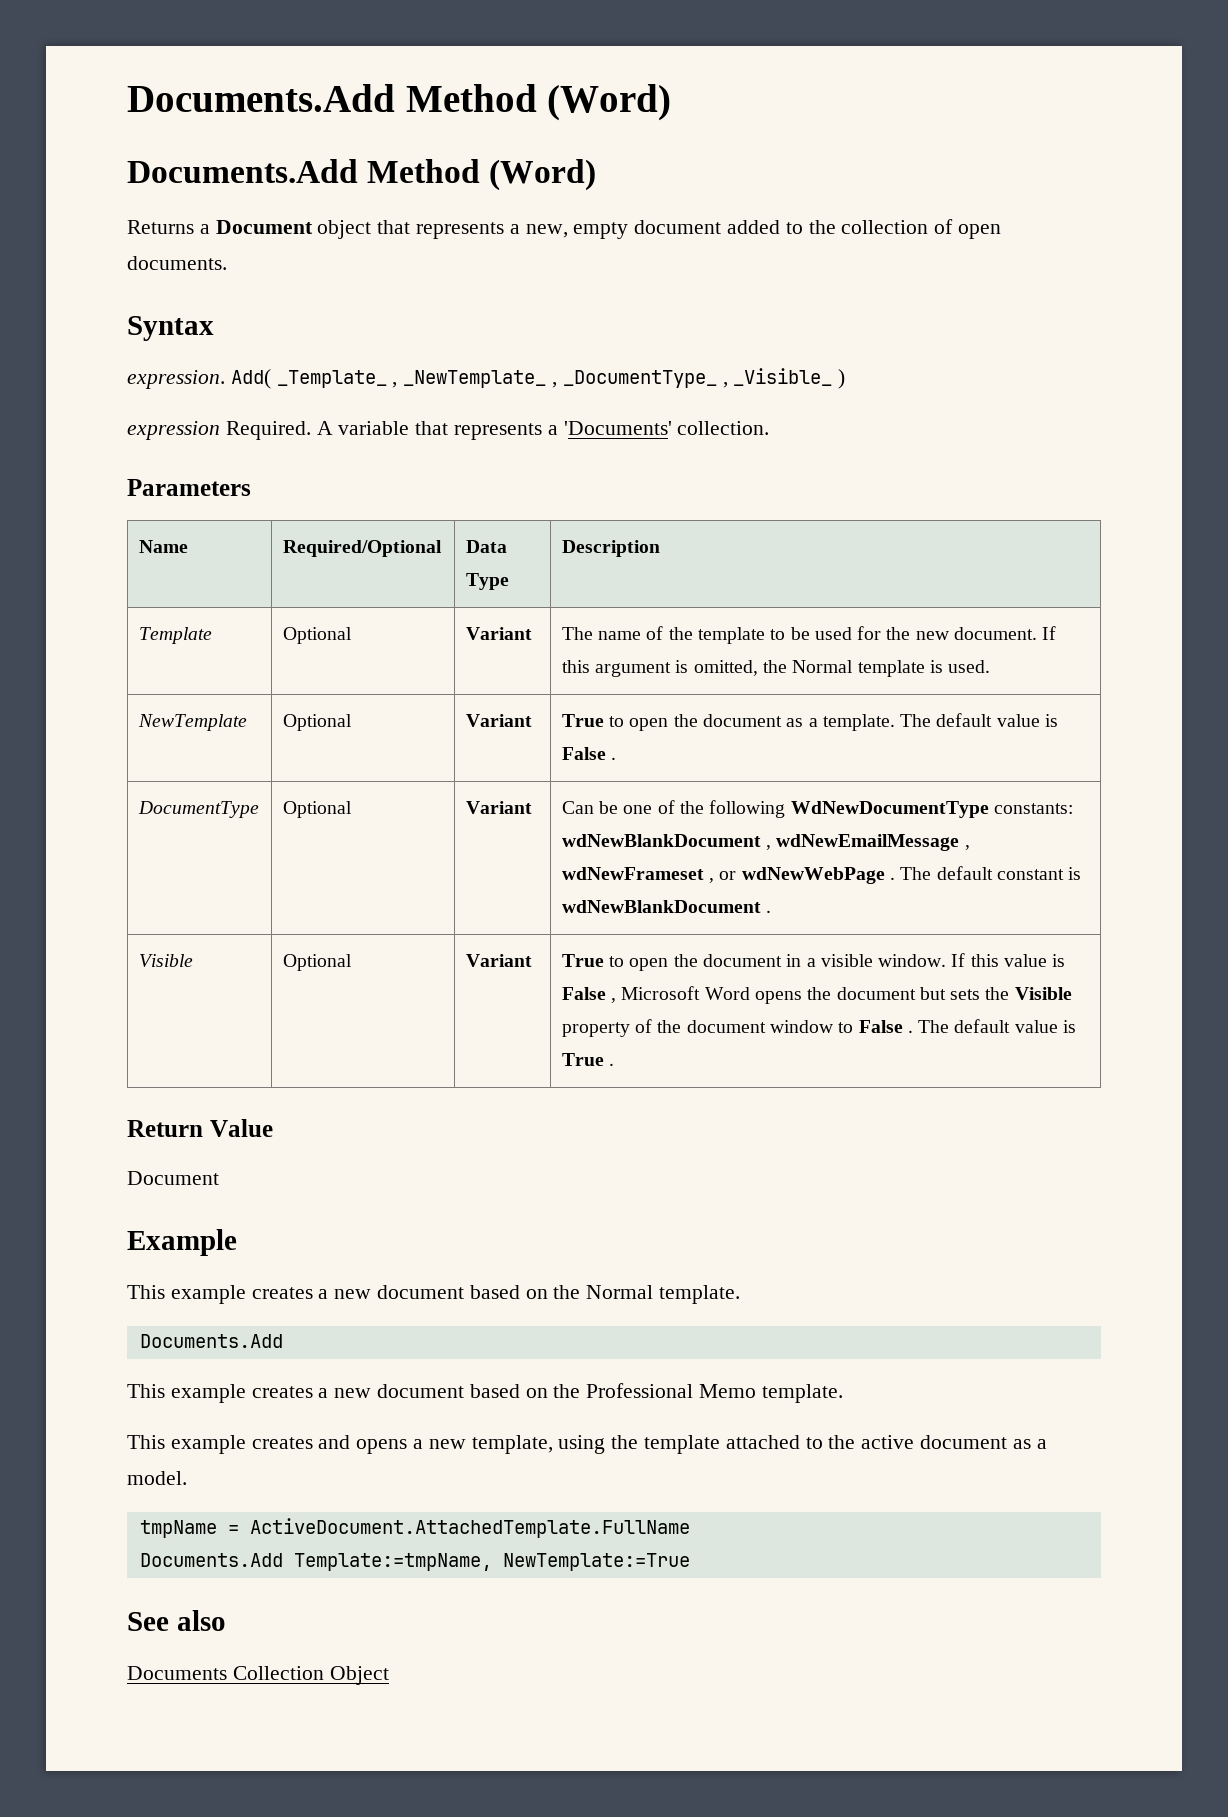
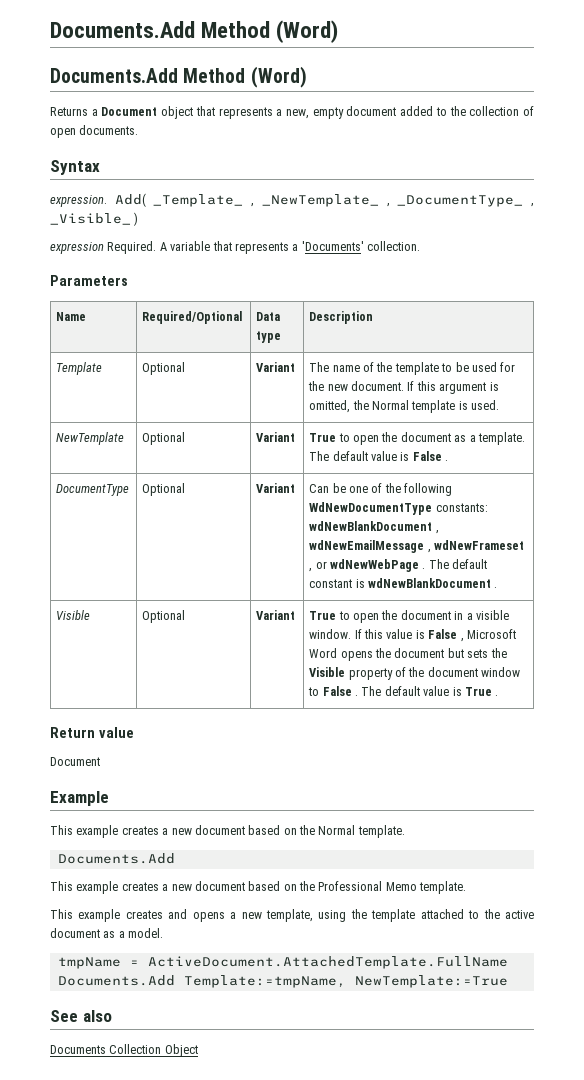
- Name | Required/Optional | Data Type | Description
+ Name | Required/Optional | Data type | Description
- Return Value
+ Return value

